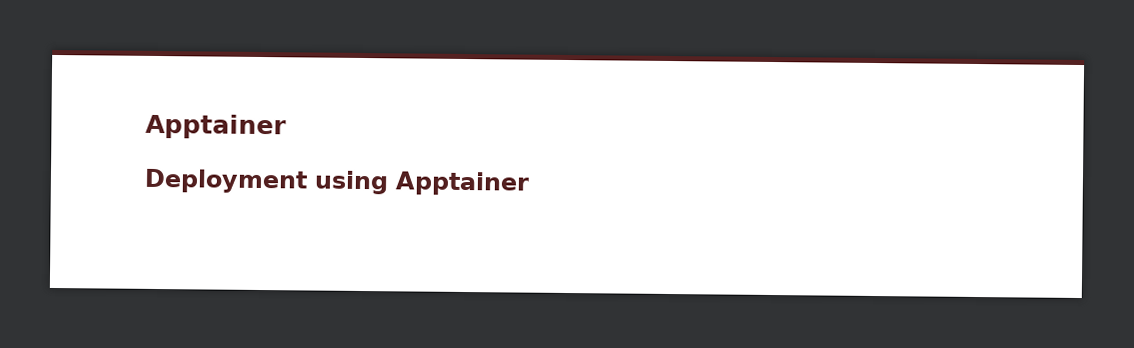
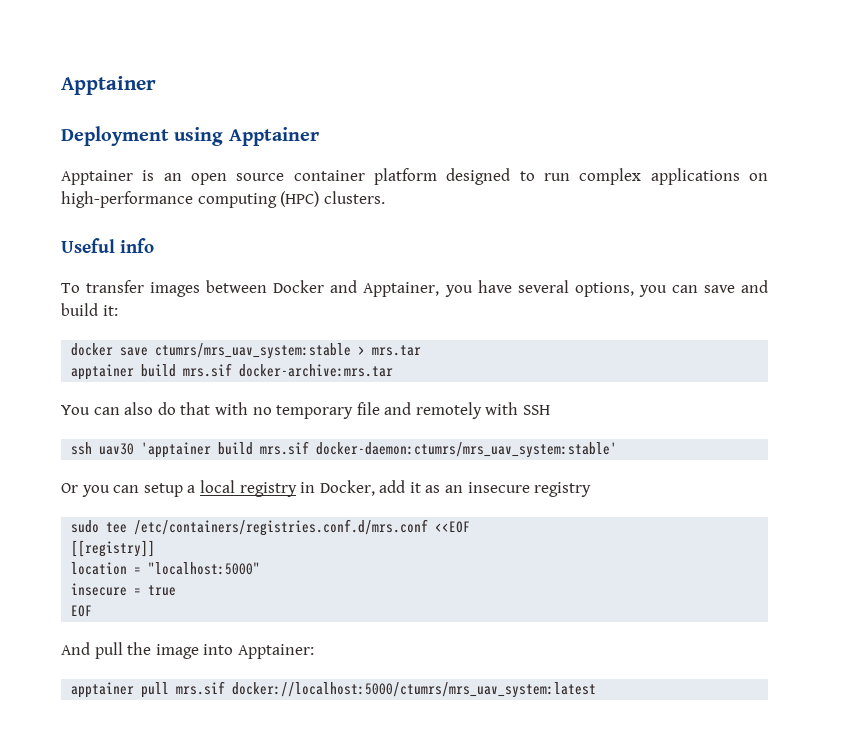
+ Apptainer is an open source container platform designed to run complex applications on high-performance computing (HPC) clusters.
+ Useful info
+ To transfer images between Docker and Apptainer, you have several options, you can save and build it:
+ docker save ctumrs/mrs_uav_system:stable > mrs.tar
+ apptainer build mrs.sif docker-archive:mrs.tar
+ You can also do that with no temporary file and remotely with SSH
+ ssh uav30 'apptainer build mrs.sif docker-daemon:ctumrs/mrs_uav_system:stable'
+ Or you can setup a local registry in Docker, add it as an insecure registry
+ sudo tee /etc/containers/registries.conf.d/mrs.conf <<EOF
+ [[registry]]
+ location = "localhost:5000"
+ insecure = true
+ EOF
+ And pull the image into Apptainer:
+ apptainer pull mrs.sif docker://localhost:5000/ctumrs/mrs_uav_system:latest

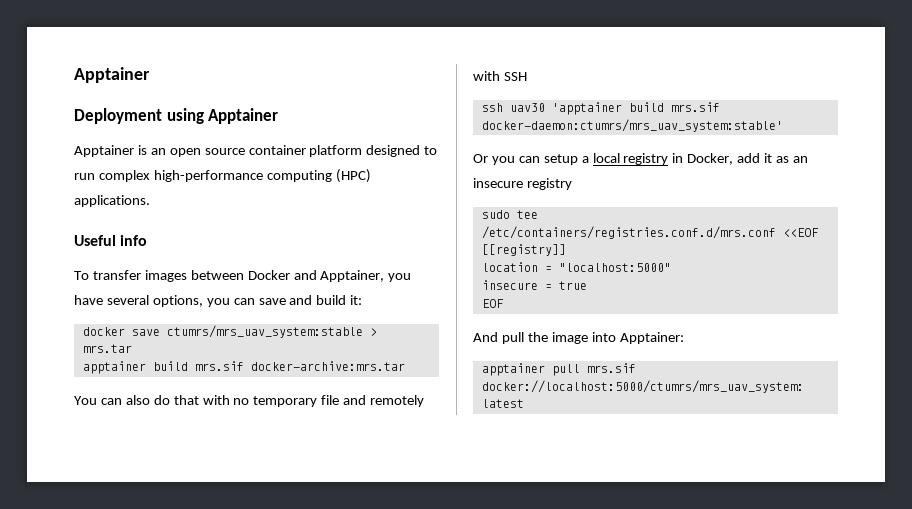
- Apptainer is an open source container platform designed to run complex applications on high-performance computing (HPC) clusters.
+ Apptainer is an open source container platform designed to run complex high-performance computing (HPC) applications.

